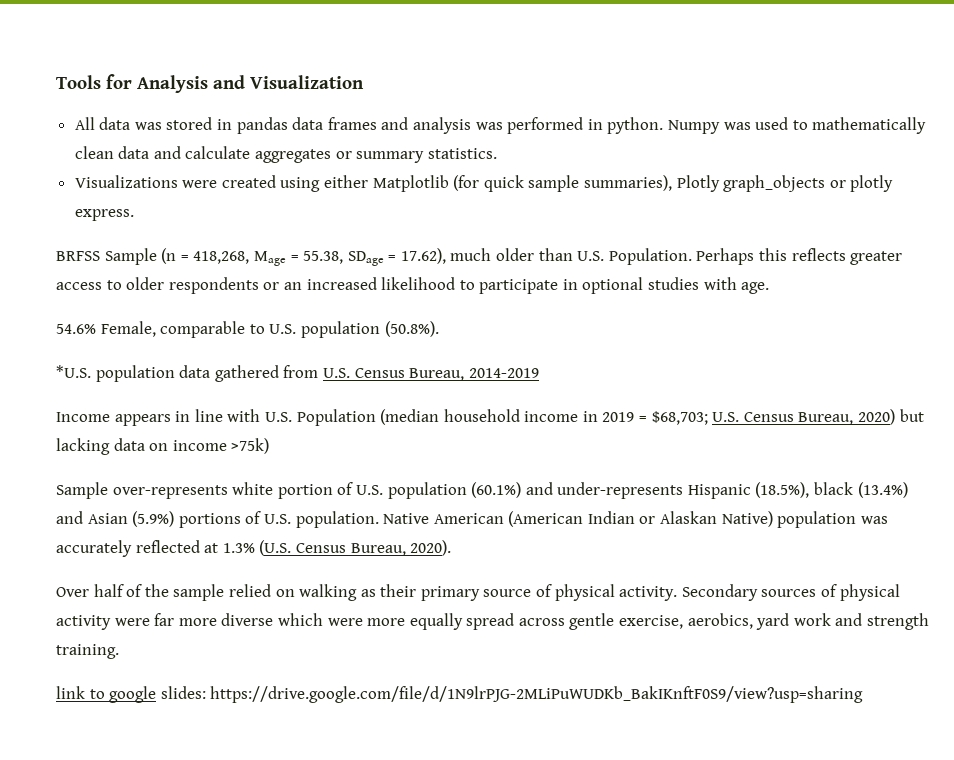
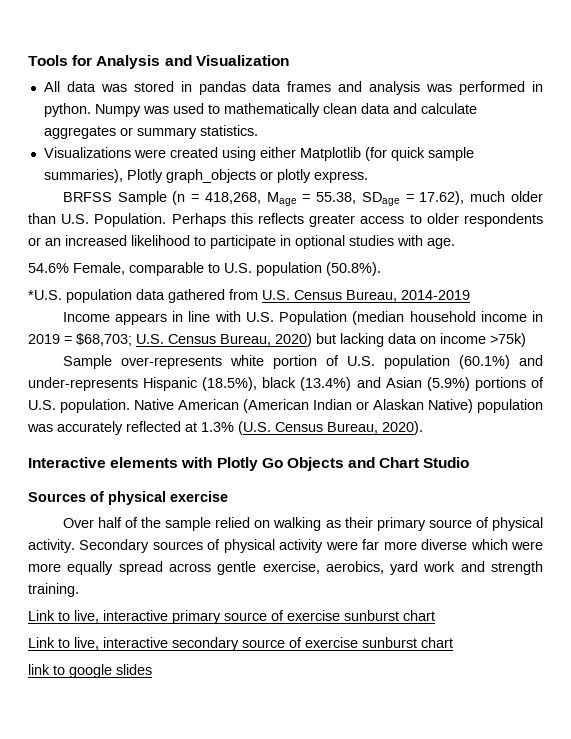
+ Interactive elements with Plotly Go Objects and Chart Studio
+ Sources of physical exercise
+ Link to live, interactive primary source of exercise sunburst chart
+ Link to live, interactive secondary source of exercise sunburst chart
- link to google slides: https://drive.google.com/file/d/1N9lrPJG-2MLiPuWUDKb_BakIKnftF0S9/view?usp=sharing
+ link to google slides

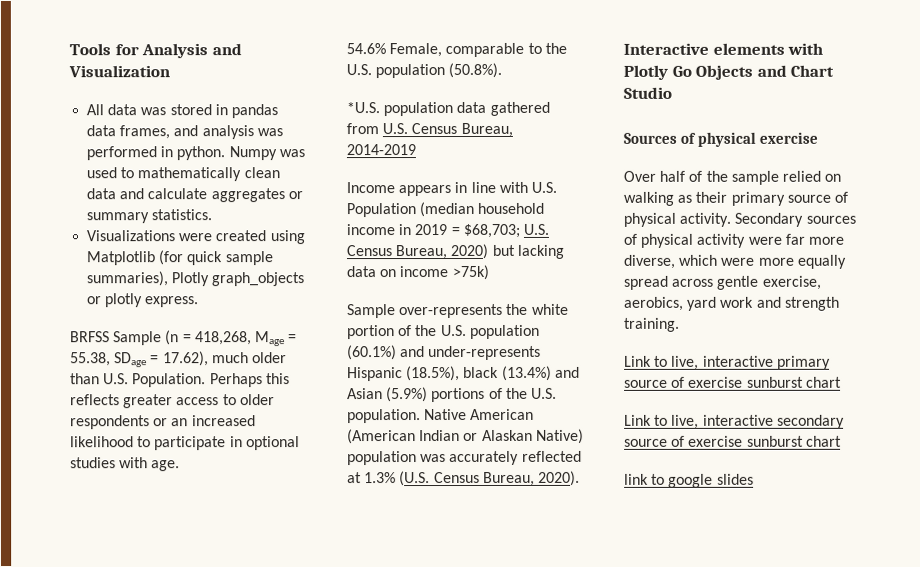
- All data was stored in pandas data frames and analysis was performed in python.
+ All data was stored in pandas data frames, and analysis was performed in python.
- Visualizations were created using either Matplotlib (for quick sample summaries), Plotly graph_objects or plotly express.
+ Visualizations were created using Matplotlib (for quick sample summaries), Plotly graph_objects or plotly express.
- 54.6% Female, comparable to U.S. population (50.8%).
+ 54.6% Female, comparable to the U.S. population (50.8%).
- Sample over-represents white portion of U.S. population (60.1%) and under-represents Hispanic (18.5%), black (13.4%) and Asian (5.9%) portions of U.S. population.
+ Sample over-represents the white portion of the U.S. population (60.1%) and under-represents Hispanic (18.5%), black (13.4%) and Asian (5.9%) portions of the U.S. population.
- Secondary sources of physical activity were far more diverse which were more equally spread across gentle exercise, aerobics, yard work and strength training.
+ Secondary sources of physical activity were far more diverse, which were more equally spread across gentle exercise, aerobics, yard work and strength training.

